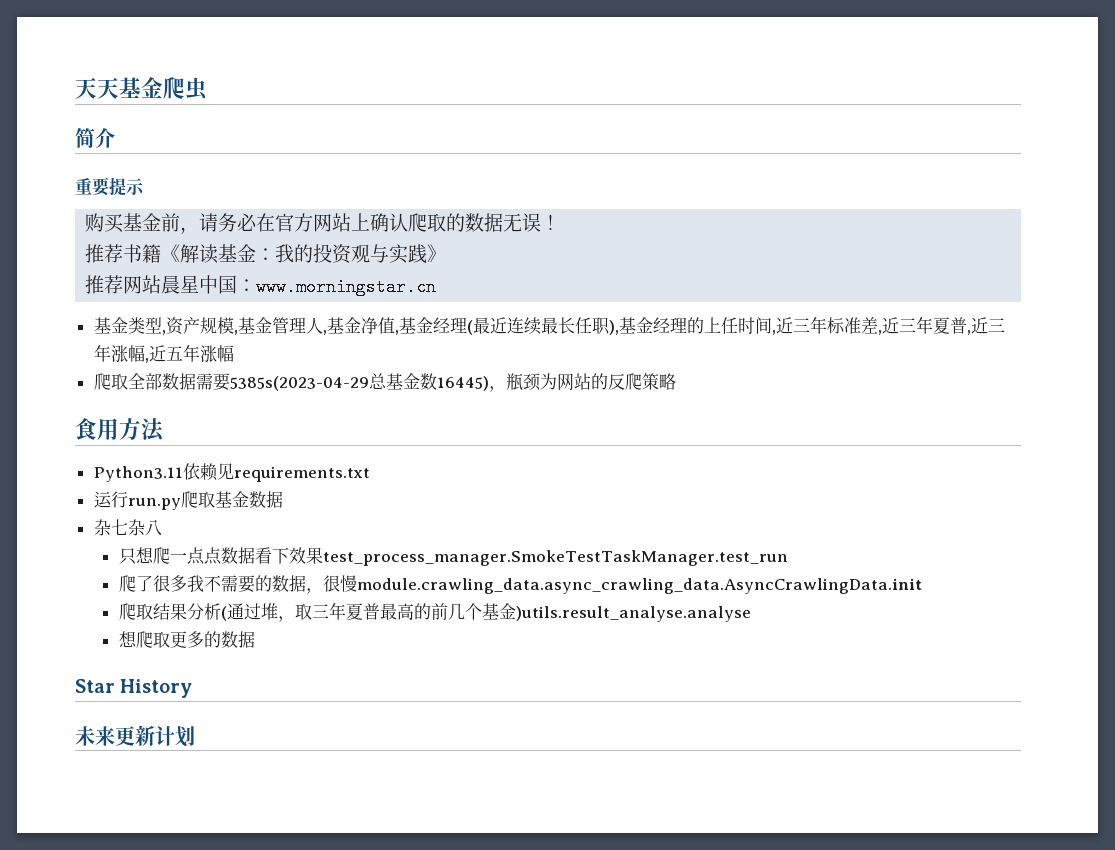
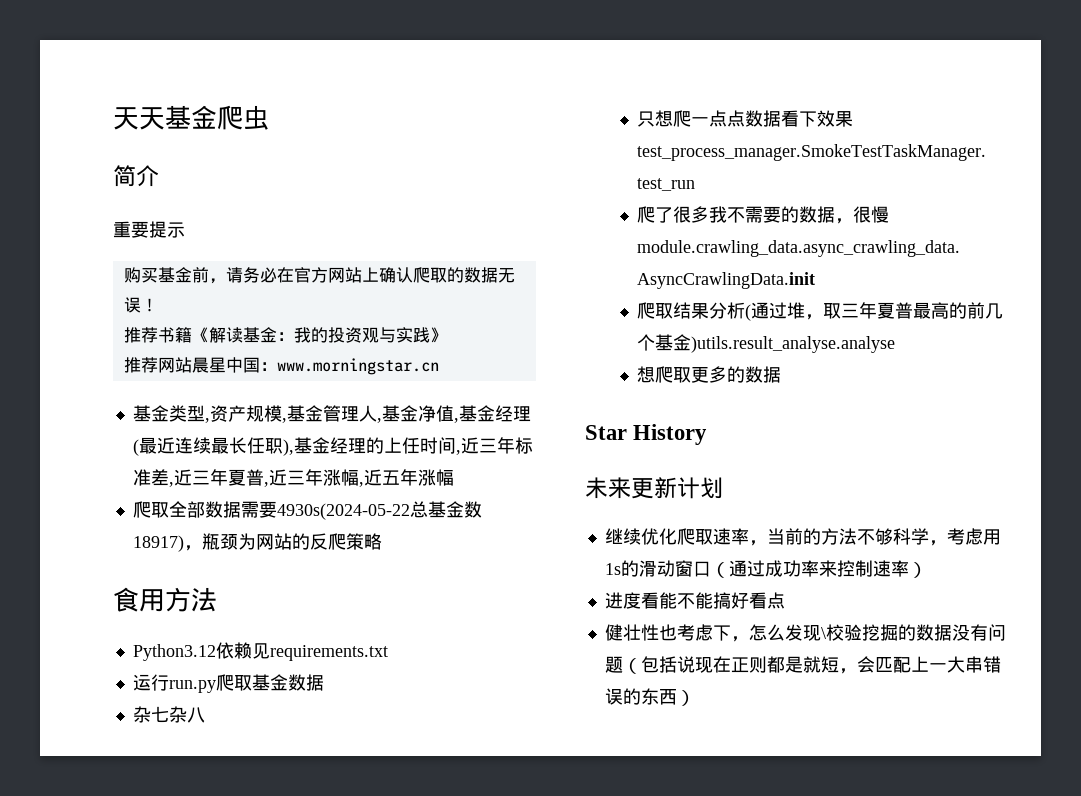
- 爬取全部数据需要5385s(2023-04-29总基金数16445)，瓶颈为网站的反爬策略
+ 爬取全部数据需要4930s(2024-05-22总基金数18917)，瓶颈为网站的反爬策略
- Python3.11依赖见requirements.txt
+ Python3.12依赖见requirements.txt
+ 继续优化爬取速率，当前的方法不够科学，考虑用1s的滑动窗口（通过成功率来控制速率）
+ 进度看能不能搞好看点
+ 健壮性也考虑下，怎么发现\校验挖掘的数据没有问题（包括说现在正则都是就短，会匹配上一大串错误的东西）

